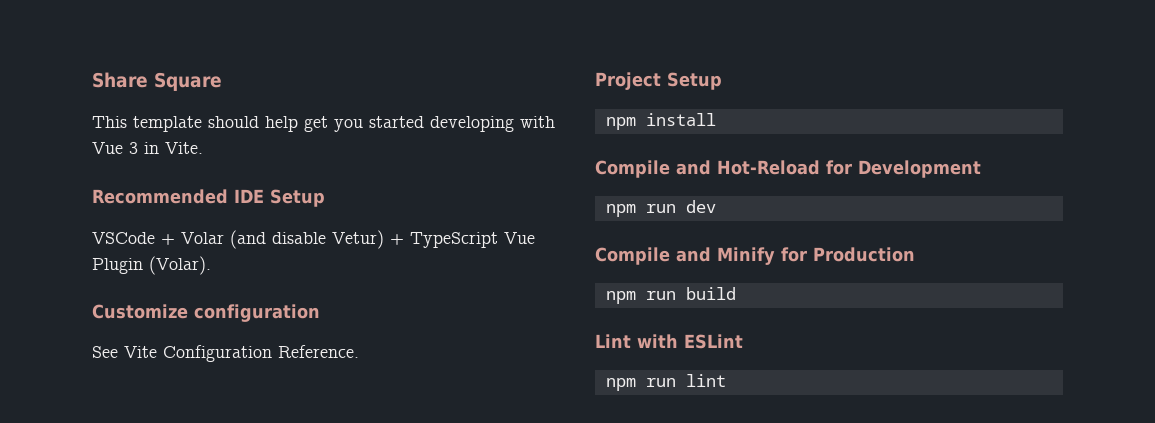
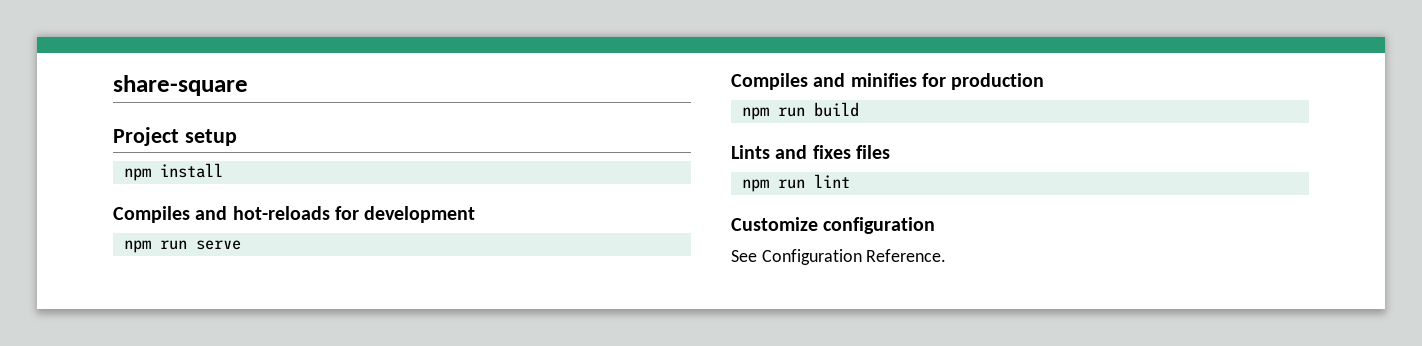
- Share Square
- This template should help get you started developing with Vue 3 in Vite.
- Recommended IDE Setup
- VSCode + Volar (and disable Vetur) + TypeScript Vue Plugin (Volar).
+ share-square
+ Project setup
+ npm install
+ Compiles and hot-reloads for development
+ npm run serve
+ Compiles and minifies for production
+ npm run build
+ Lints and fixes files
+ npm run lint
- See Vite Configuration Reference.
+ See Configuration Reference.
- Project Setup
- npm install
- Compile and Hot-Reload for Development
- npm run dev
- Compile and Minify for Production
- npm run build
- Lint with ESLint
- npm run lint

